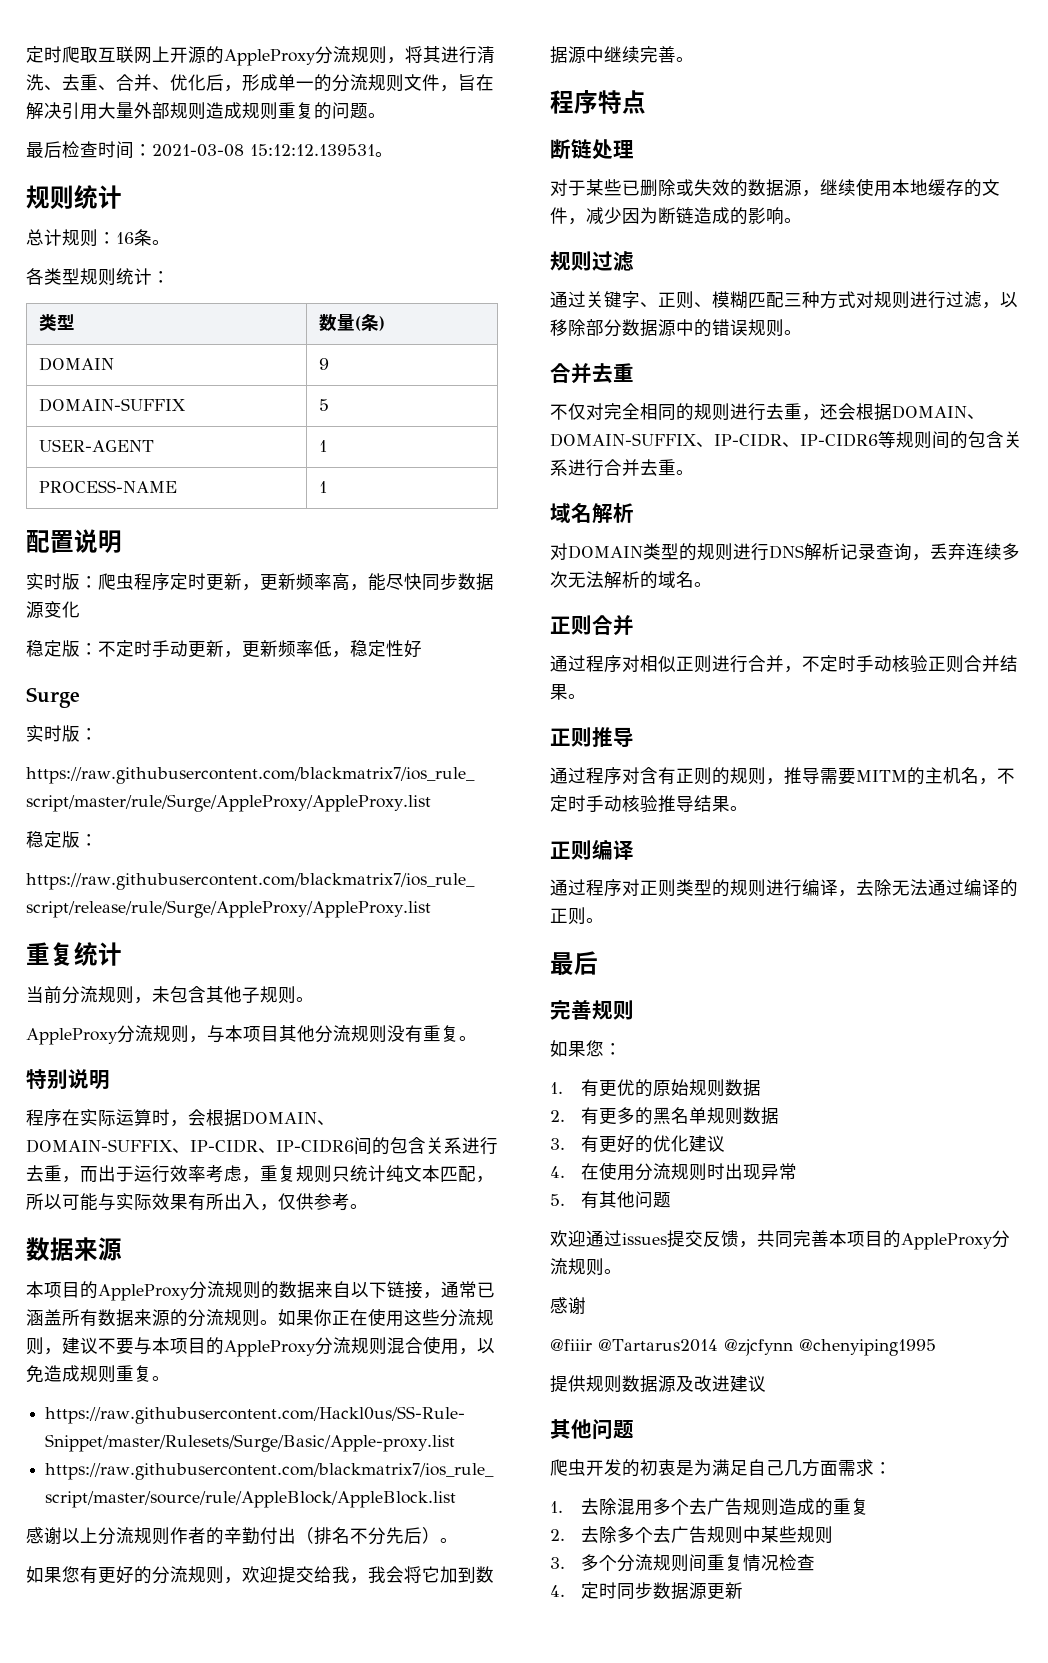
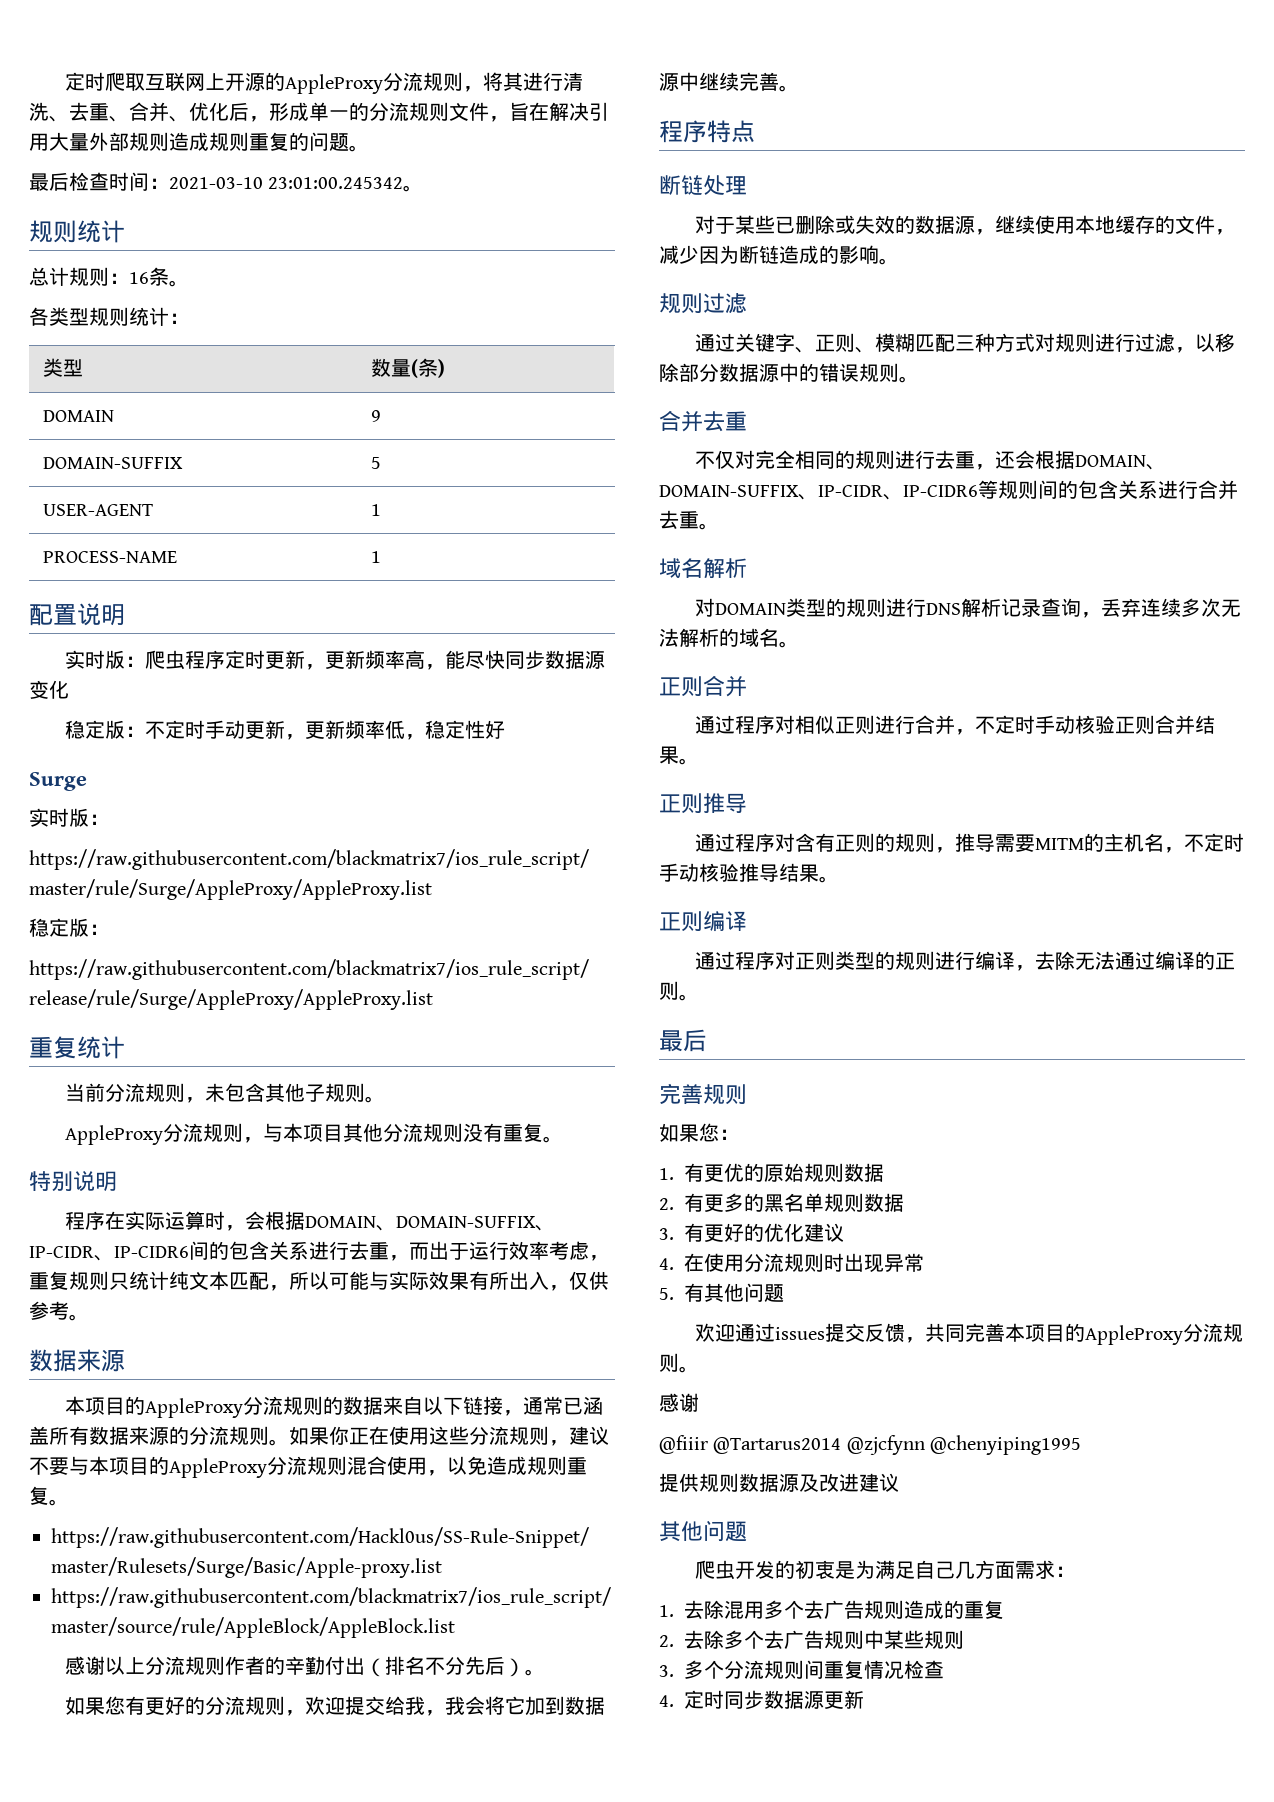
- 最后检查时间：2021-03-08 15:12:12.139531。
+ 最后检查时间：2021-03-10 23:01:00.245342。

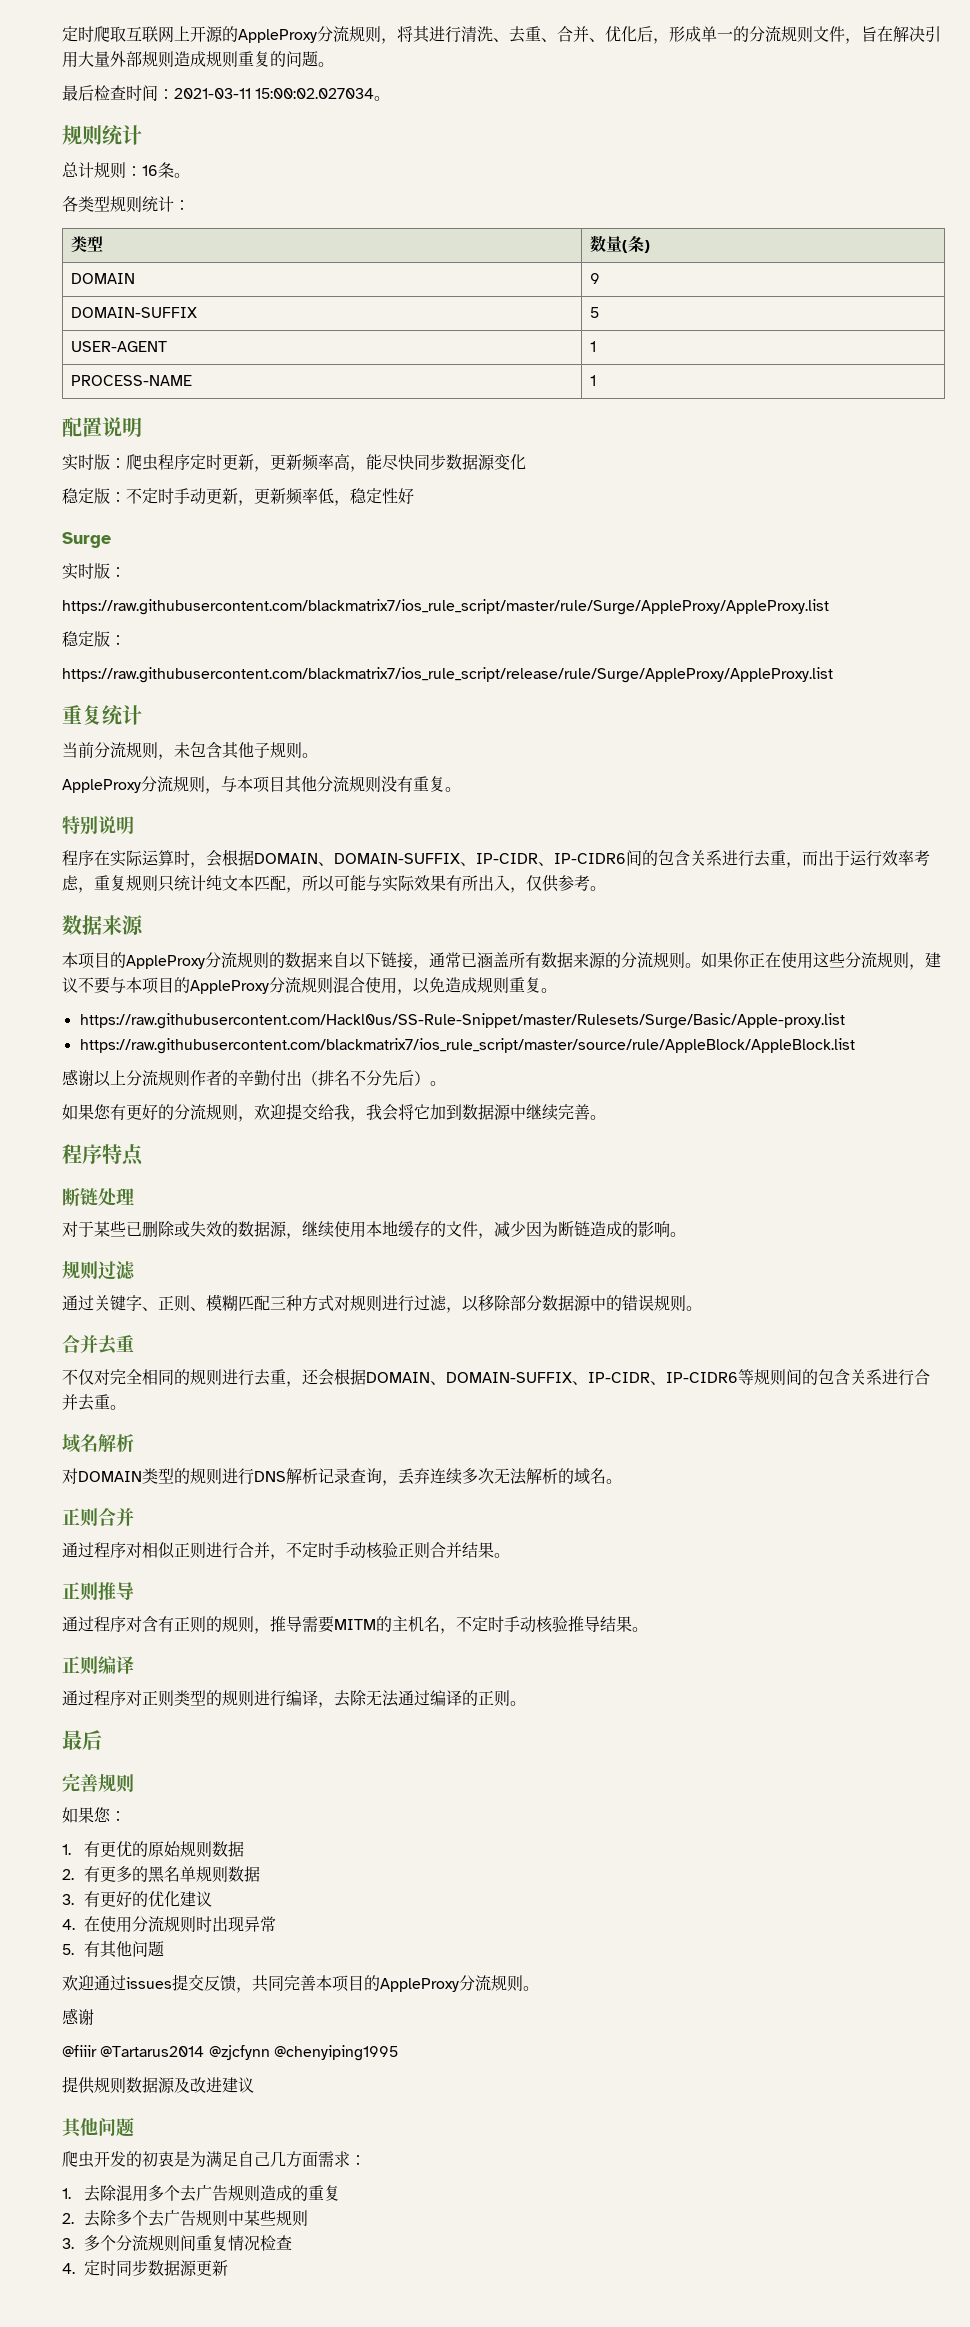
- 最后检查时间：2021-03-10 23:01:00.245342。
+ 最后检查时间：2021-03-11 15:00:02.027034。

